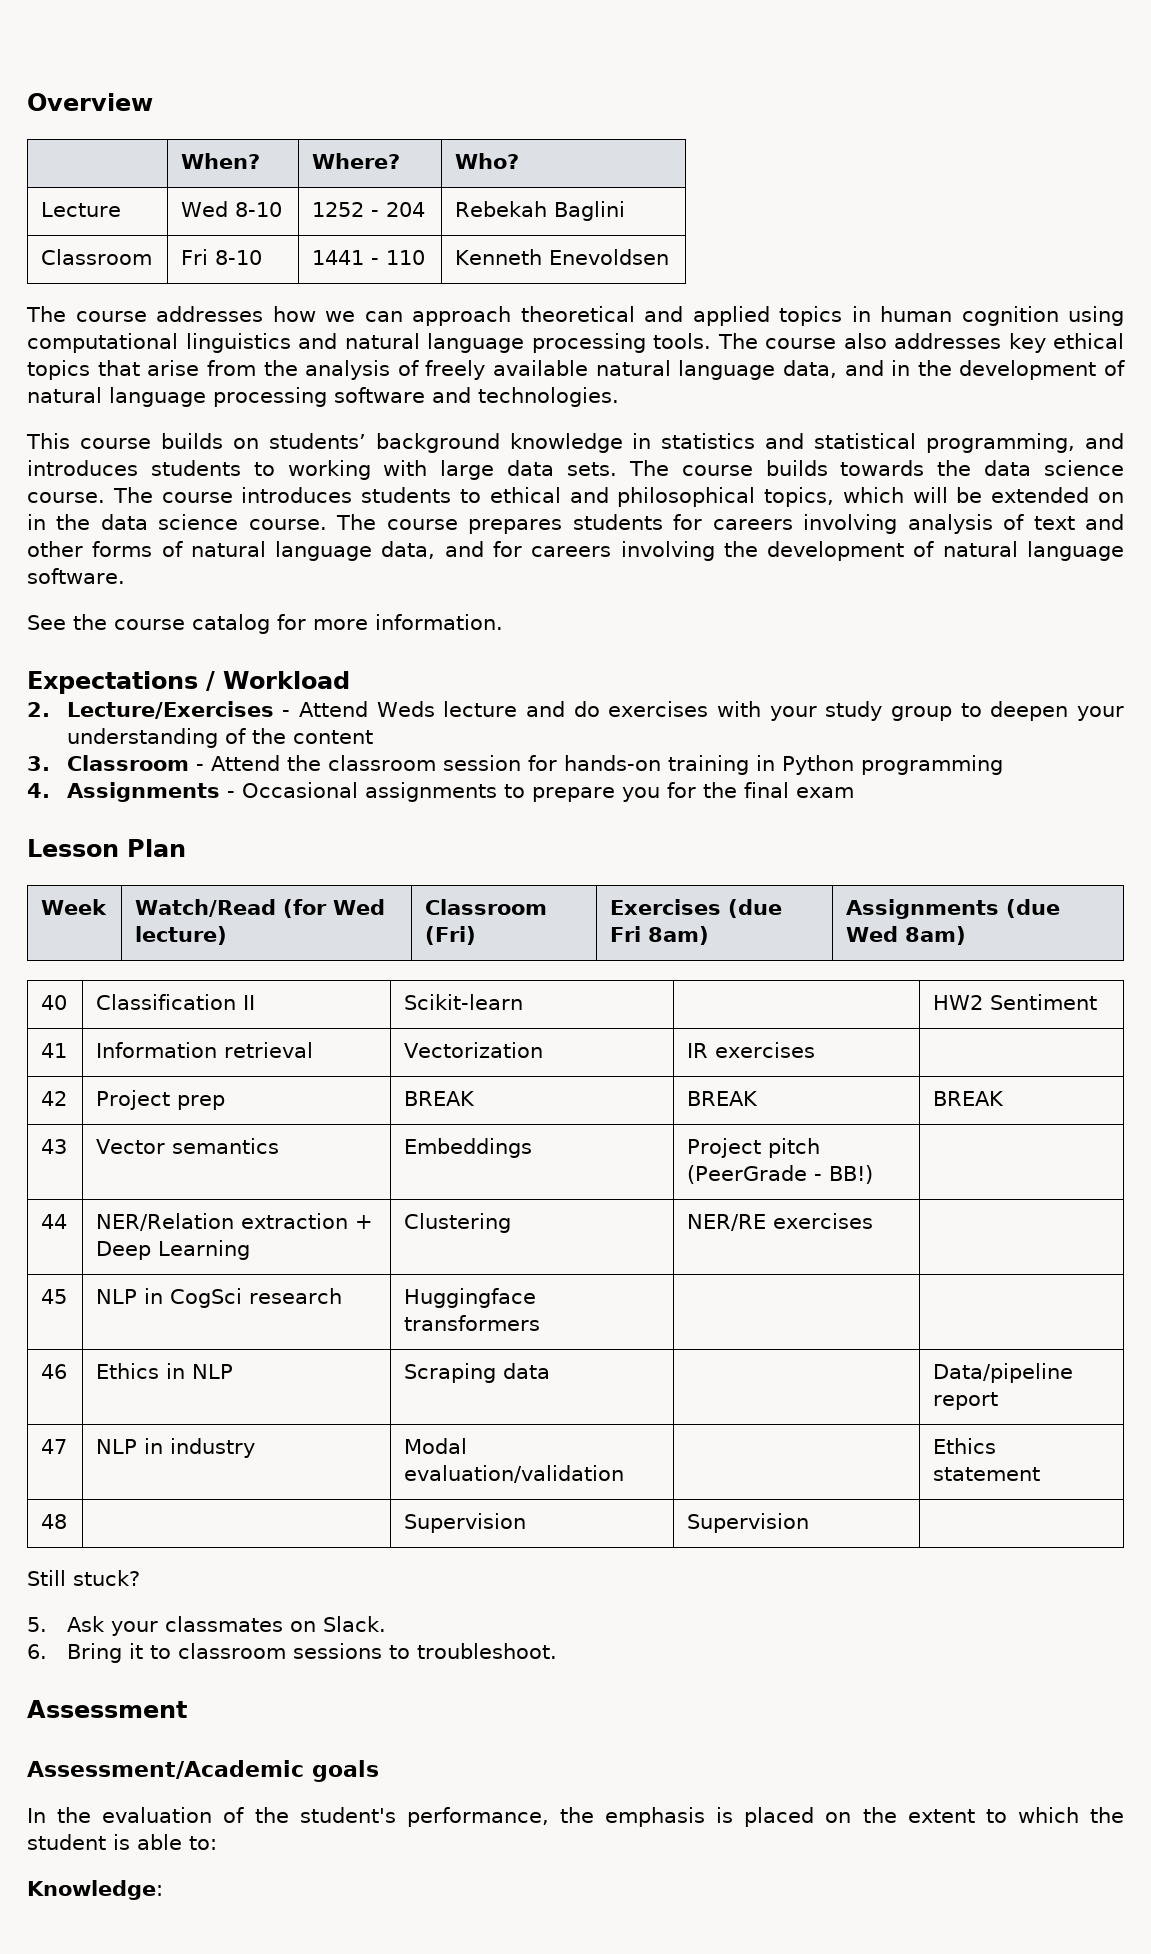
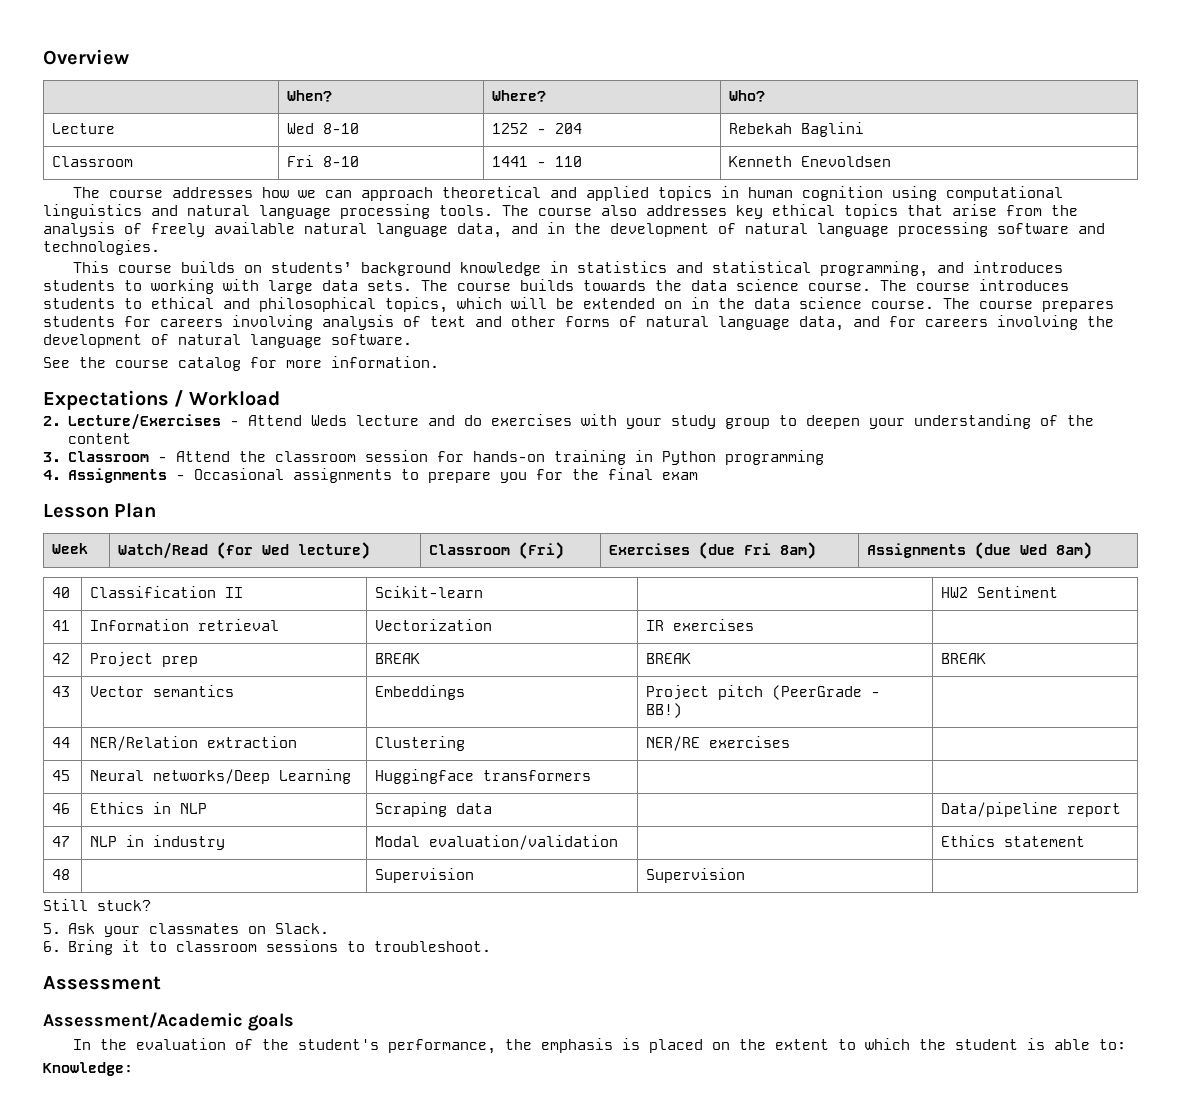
- 44 | NER/Relation extraction + Deep Learning | Clustering | NER/RE exercises |
+ 44 | NER/Relation extraction | Clustering | NER/RE exercises |
- 45 | NLP in CogSci research | Huggingface transformers | |
+ 45 | Neural networks/Deep Learning | Huggingface transformers | |

